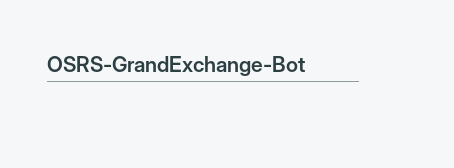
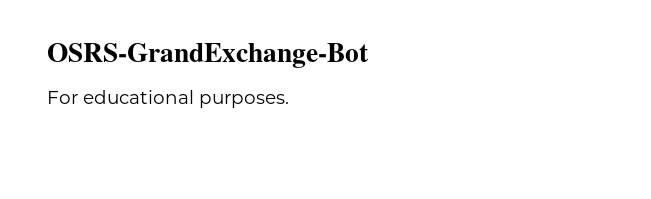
+ For educational purposes.

